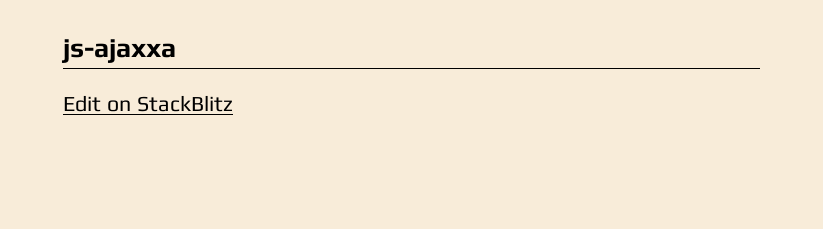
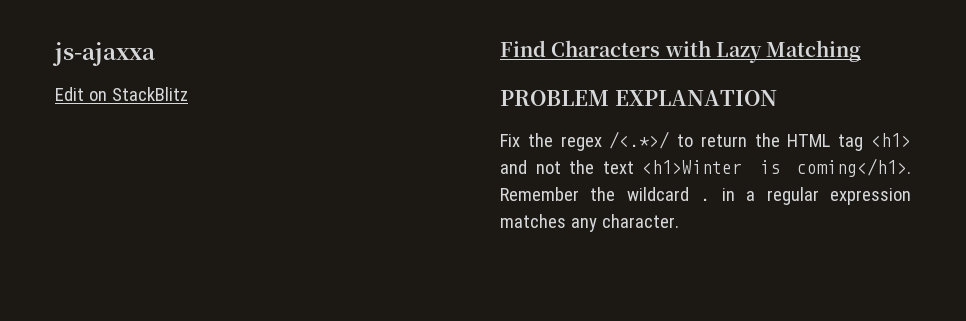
+ Find Characters with Lazy Matching
+ PROBLEM EXPLANATION
+ Fix the regex /<.*>/ to return the HTML tag <h1> and not the text <h1>Winter is coming</h1>. Remember the wildcard . in a regular expression matches any character.

